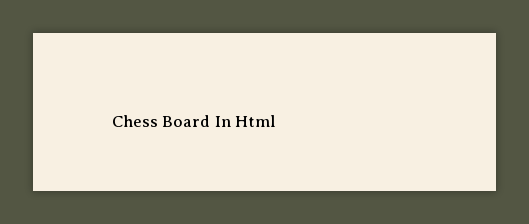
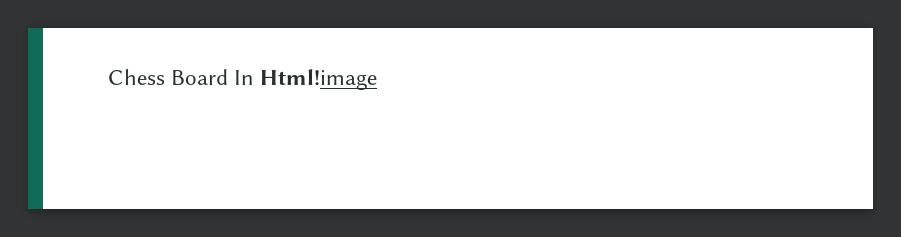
- Chess Board In Html
+ Chess Board In Html!image

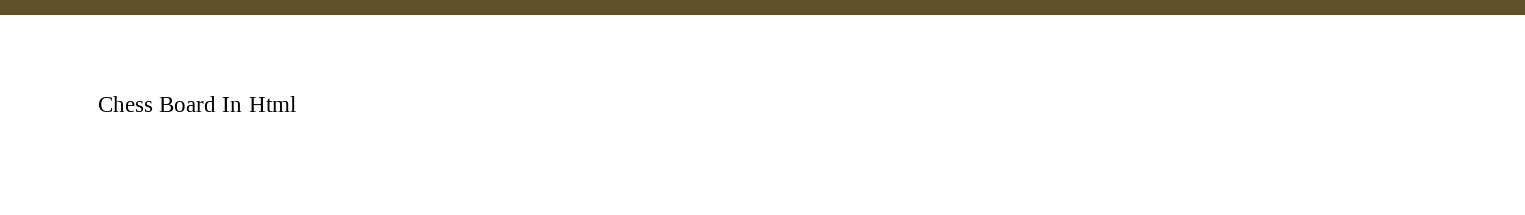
- Chess Board In Html!image
+ Chess Board In Html

